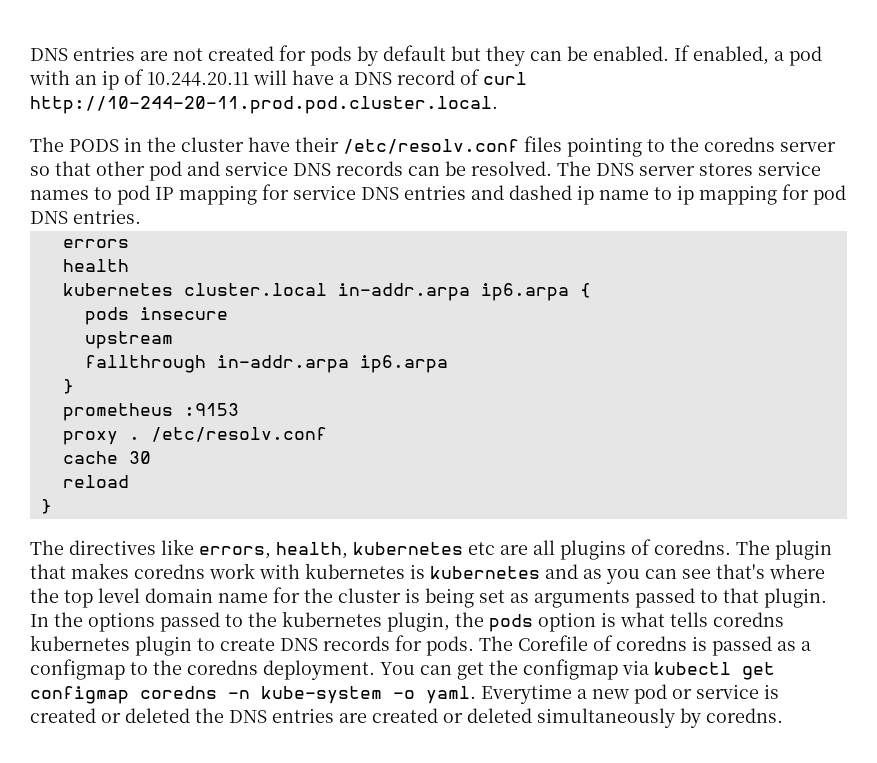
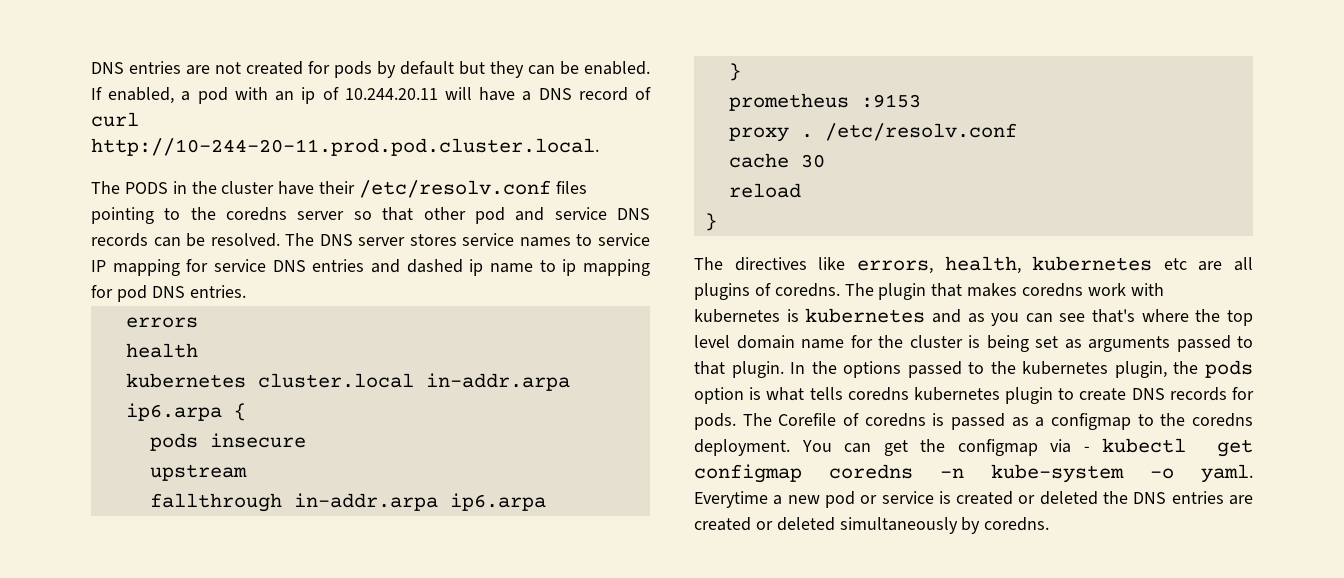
- The DNS server stores service names to pod IP mapping for service DNS entries and dashed ip name to ip mapping for pod DNS entries.
+ The DNS server stores service names to service IP mapping for service DNS entries and dashed ip name to ip mapping for pod DNS entries.
- You can get the configmap via kubectl get configmap coredns -n kube-system -o yaml.
+ You can get the configmap via - kubectl get configmap coredns -n kube-system -o yaml.

